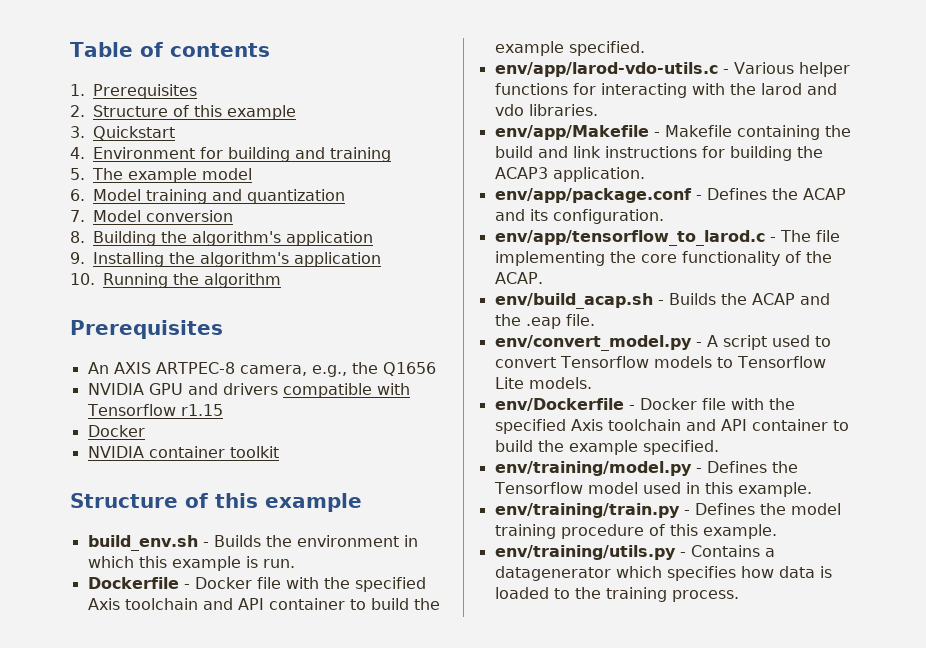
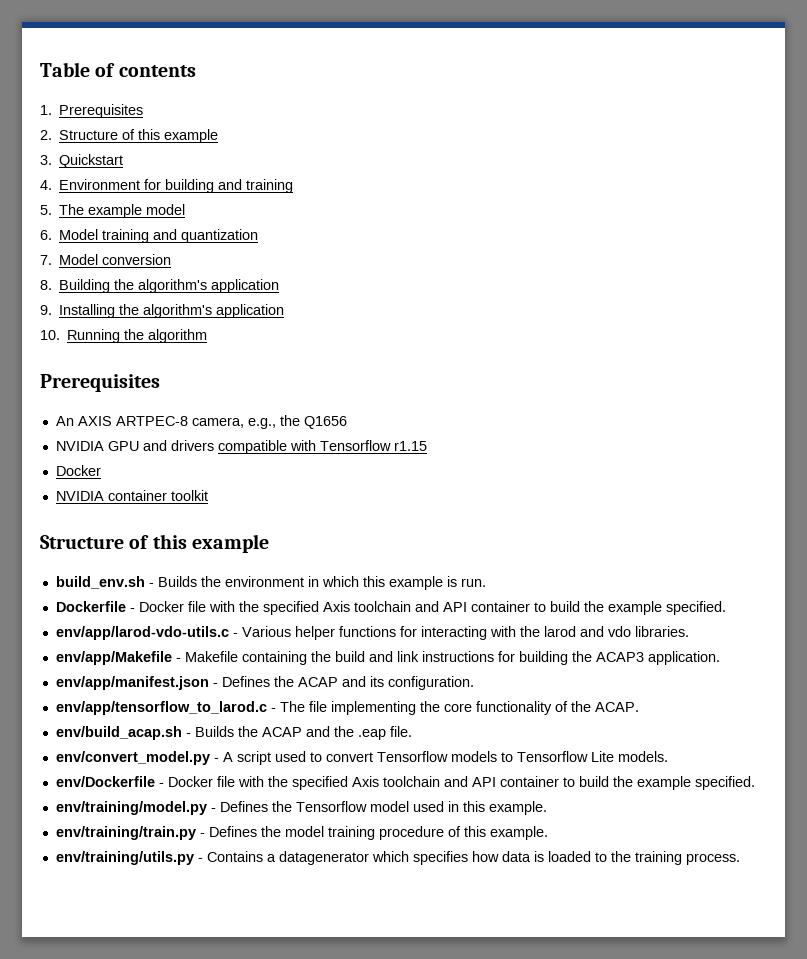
- env/app/package.conf - Defines the ACAP and its configuration.
+ env/app/manifest.json - Defines the ACAP and its configuration.

